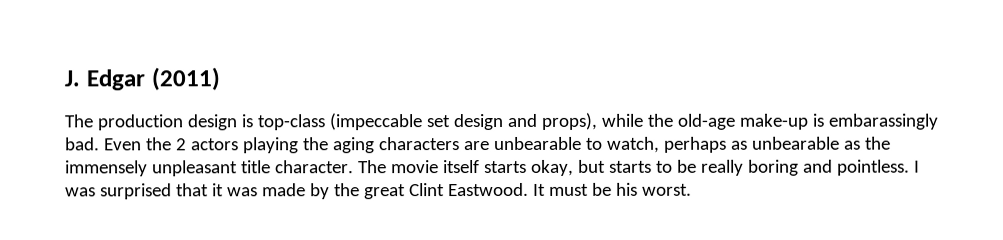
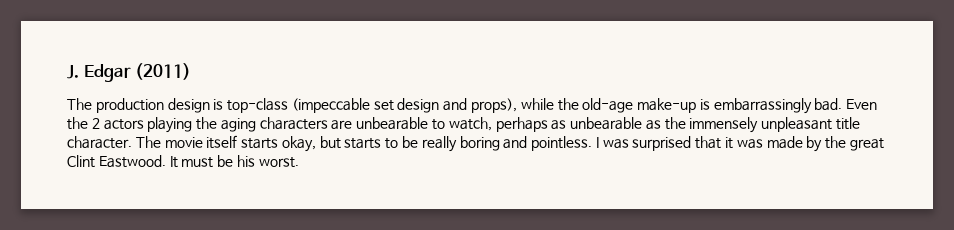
- The production design is top-class (impeccable set design and props), while the old-age make-up is embarassingly bad.
+ The production design is top-class (impeccable set design and props), while the old-age make-up is embarrassingly bad.

